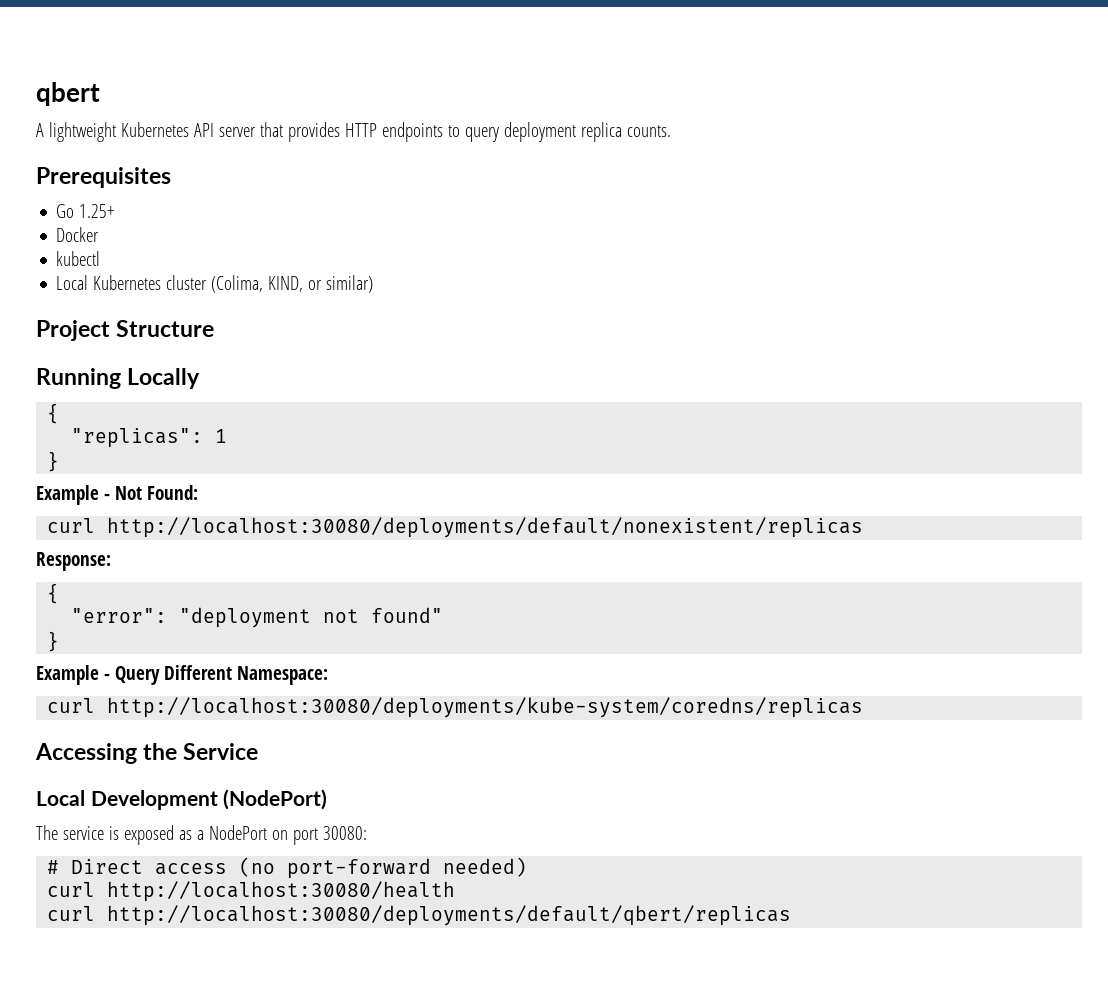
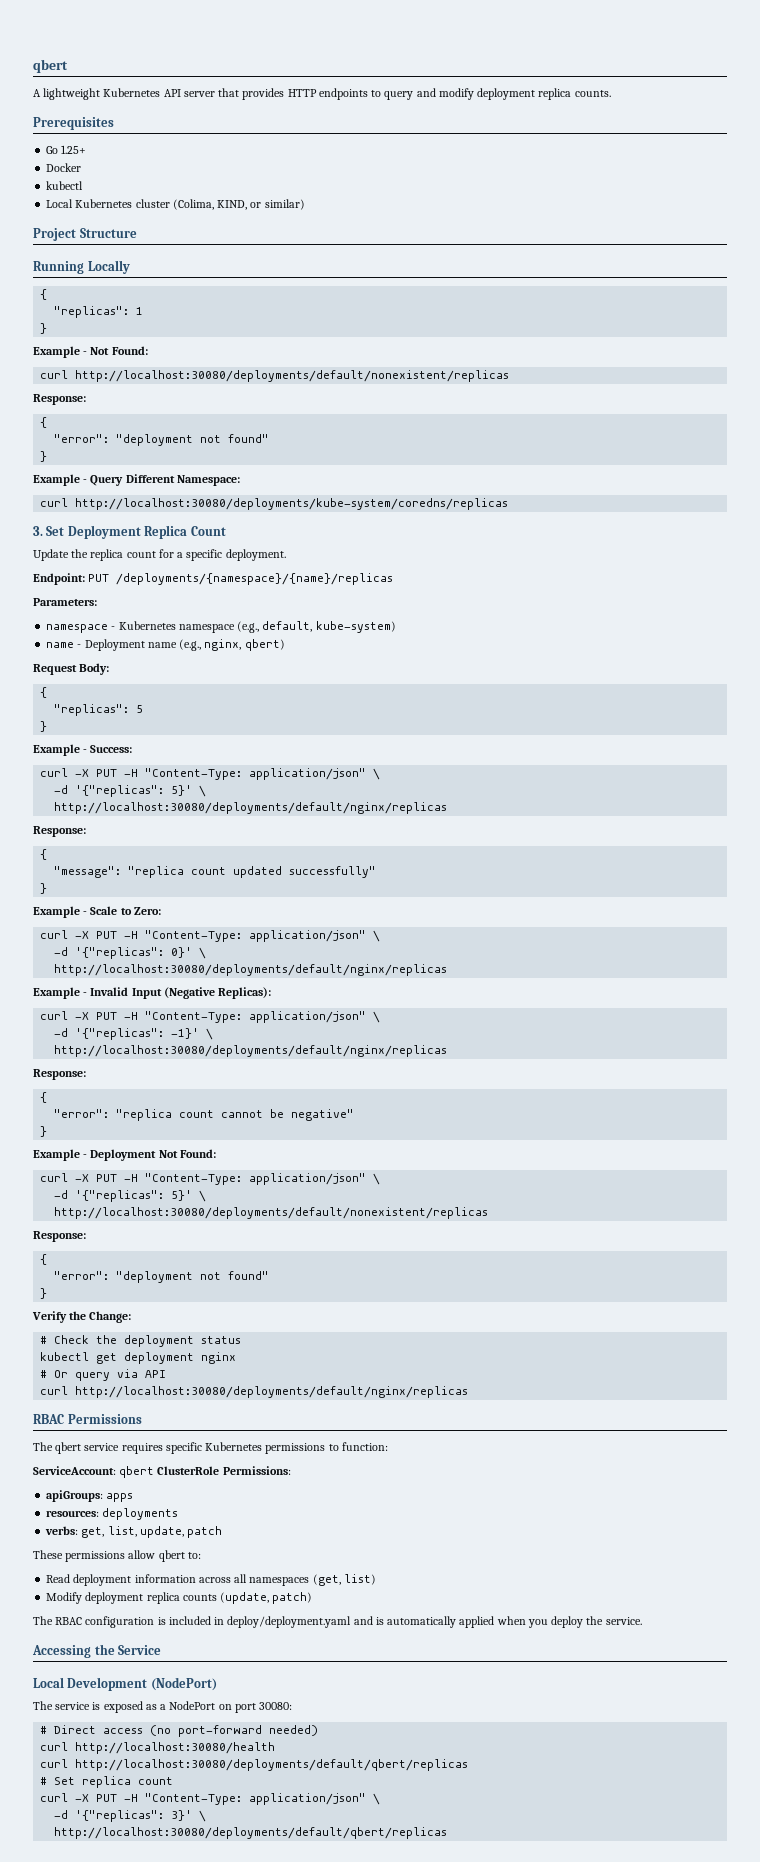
- A lightweight Kubernetes API server that provides HTTP endpoints to query deployment replica counts.
+ A lightweight Kubernetes API server that provides HTTP endpoints to query and modify deployment replica counts.
+ 3. Set Deployment Replica Count
+ Update the replica count for a specific deployment.
+ Endpoint: PUT /deployments/{namespace}/{name}/replicas
+ Parameters:
+ namespace - Kubernetes namespace (e.g., default, kube-system)
+ name - Deployment name (e.g., nginx, qbert)
+ Request Body:
+ {
+ "replicas": 5
+ }
+ Example - Success:
+ curl -X PUT -H "Content-Type: application/json" \
+ -d '{"replicas": 5}' \
+ http://localhost:30080/deployments/default/nginx/replicas
+ Response:
+ {
+ "message": "replica count updated successfully"
+ }
+ Example - Scale to Zero:
+ curl -X PUT -H "Content-Type: application/json" \
+ -d '{"replicas": 0}' \
+ http://localhost:30080/deployments/default/nginx/replicas
+ Example - Invalid Input (Negative Replicas):
+ curl -X PUT -H "Content-Type: application/json" \
+ -d '{"replicas": -1}' \
+ http://localhost:30080/deployments/default/nginx/replicas
+ Response:
+ {
+ "error": "replica count cannot be negative"
+ }
+ Example - Deployment Not Found:
+ curl -X PUT -H "Content-Type: application/json" \
+ -d '{"replicas": 5}' \
+ http://localhost:30080/deployments/default/nonexistent/replicas
+ Response:
+ {
+ "error": "deployment not found"
+ }
+ Verify the Change:
+ # Check the deployment status
+ kubectl get deployment nginx
+ # Or query via API
+ curl http://localhost:30080/deployments/default/nginx/replicas
+ RBAC Permissions
+ The qbert service requires specific Kubernetes permissions to function:
+ ServiceAccount: qbert ClusterRole Permissions:
+ apiGroups: apps
+ resources: deployments
+ verbs: get, list, update, patch
+ These permissions allow qbert to:
+ Read deployment information across all namespaces (get, list)
+ Modify deployment replica counts (update, patch)
+ The RBAC configuration is included in deploy/deployment.yaml and is automatically applied when you deploy the service.
+ # Set replica count
+ curl -X PUT -H "Content-Type: application/json" \
+ -d '{"replicas": 3}' \
+ http://localhost:30080/deployments/default/qbert/replicas

